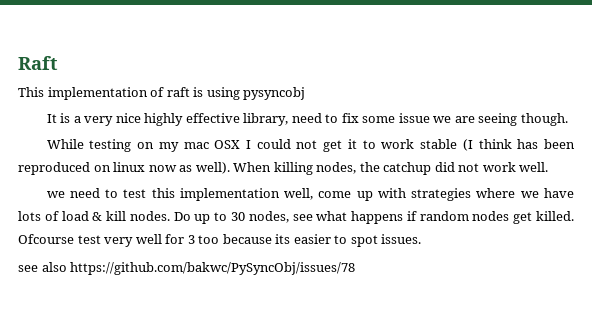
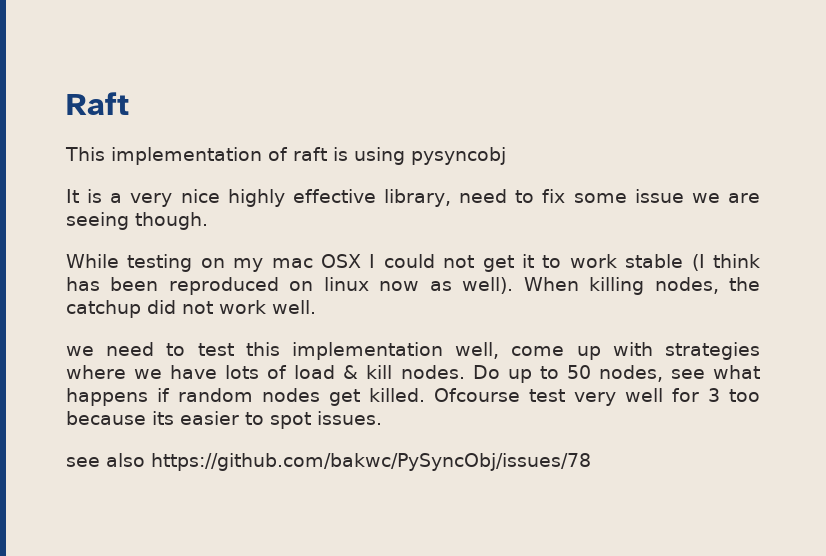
- Do up to 30 nodes, see what happens if random nodes get killed.
+ Do up to 50 nodes, see what happens if random nodes get killed.

